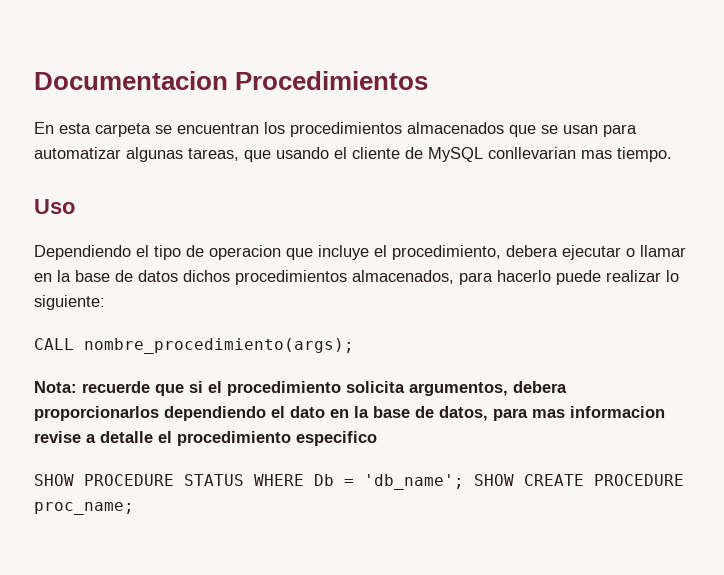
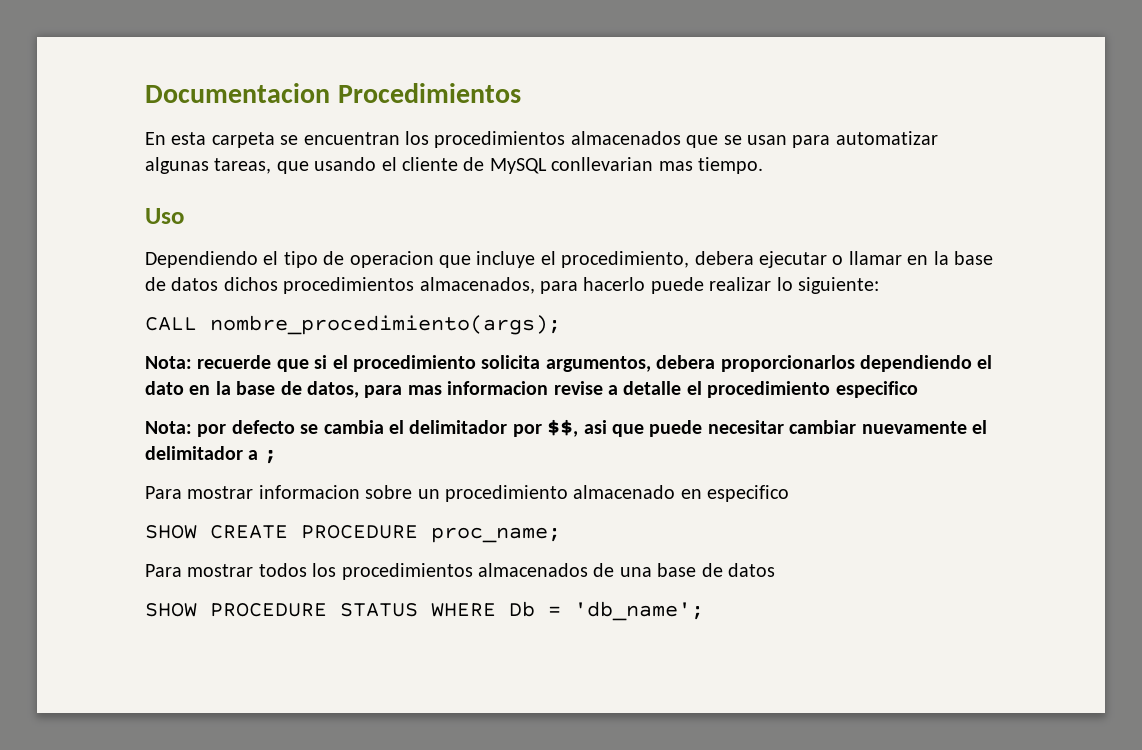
+ Nota: por defecto se cambia el delimitador por $$, asi que puede necesitar cambiar nuevamente el delimitador a ;
+ Para mostrar informacion sobre un procedimiento almacenado en especifico
+ SHOW CREATE PROCEDURE proc_name;
+ Para mostrar todos los procedimientos almacenados de una base de datos
- SHOW PROCEDURE STATUS WHERE Db = 'db_name'; SHOW CREATE PROCEDURE proc_name;
+ SHOW PROCEDURE STATUS WHERE Db = 'db_name';

